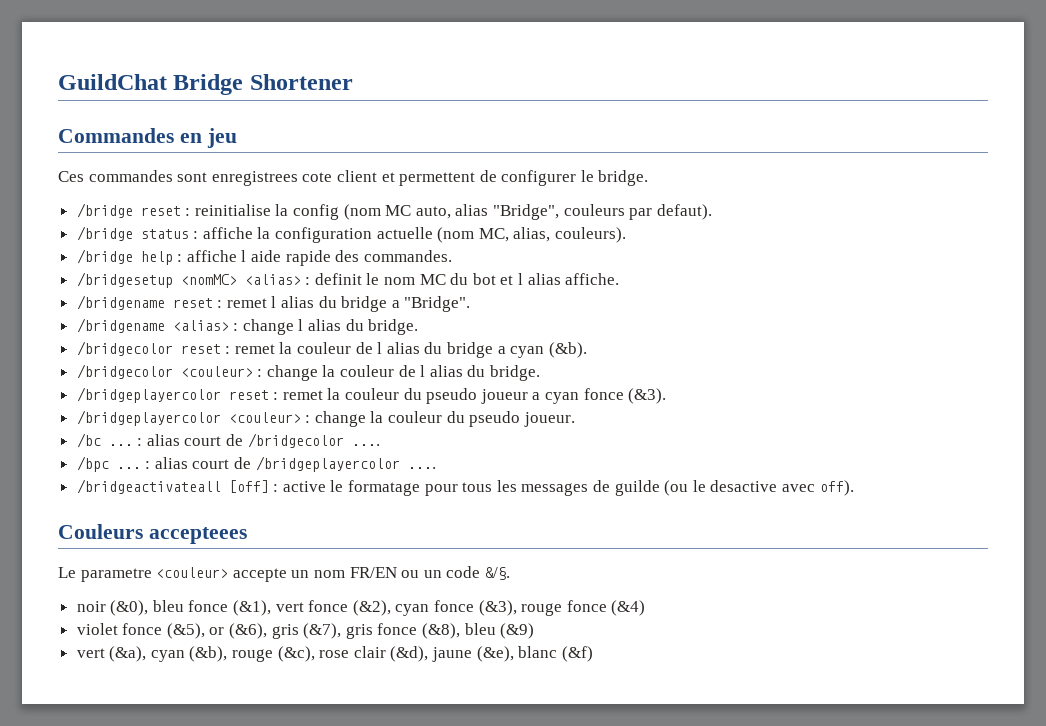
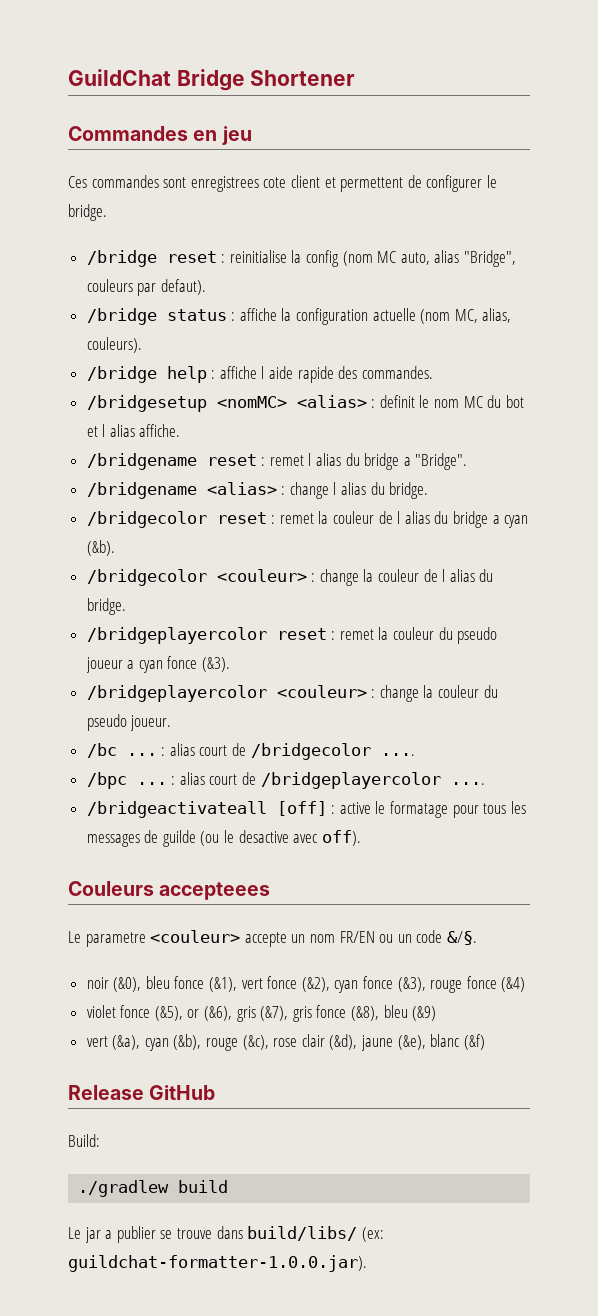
+ Release GitHub
+ Build:
+ ./gradlew build
+ Le jar a publier se trouve dans build/libs/ (ex: guildchat-formatter-1.0.0.jar).

